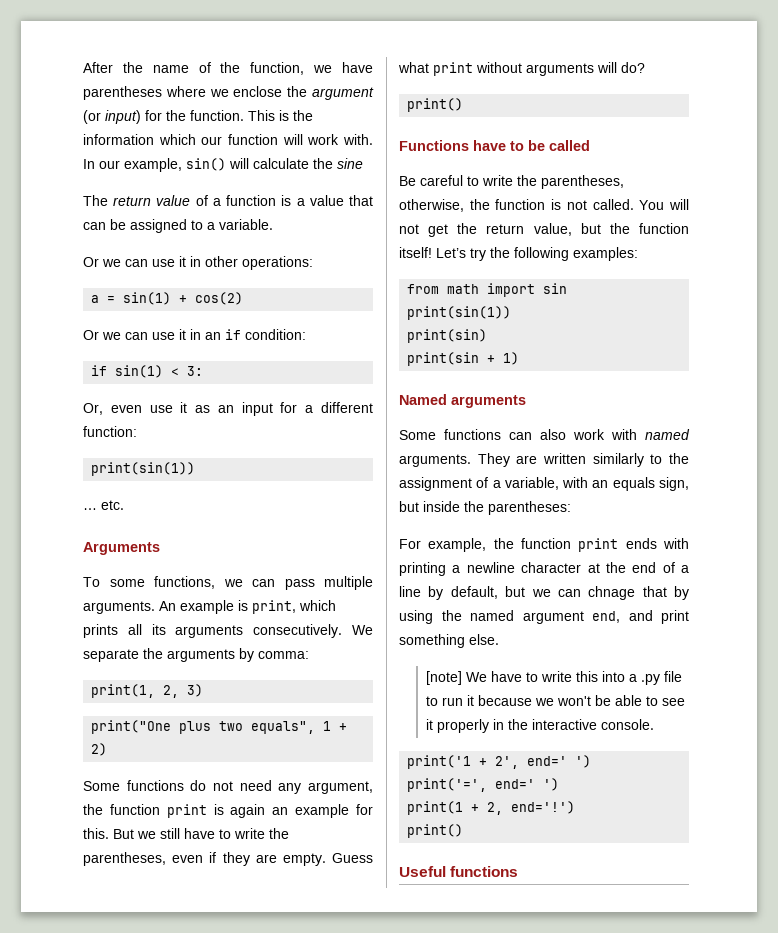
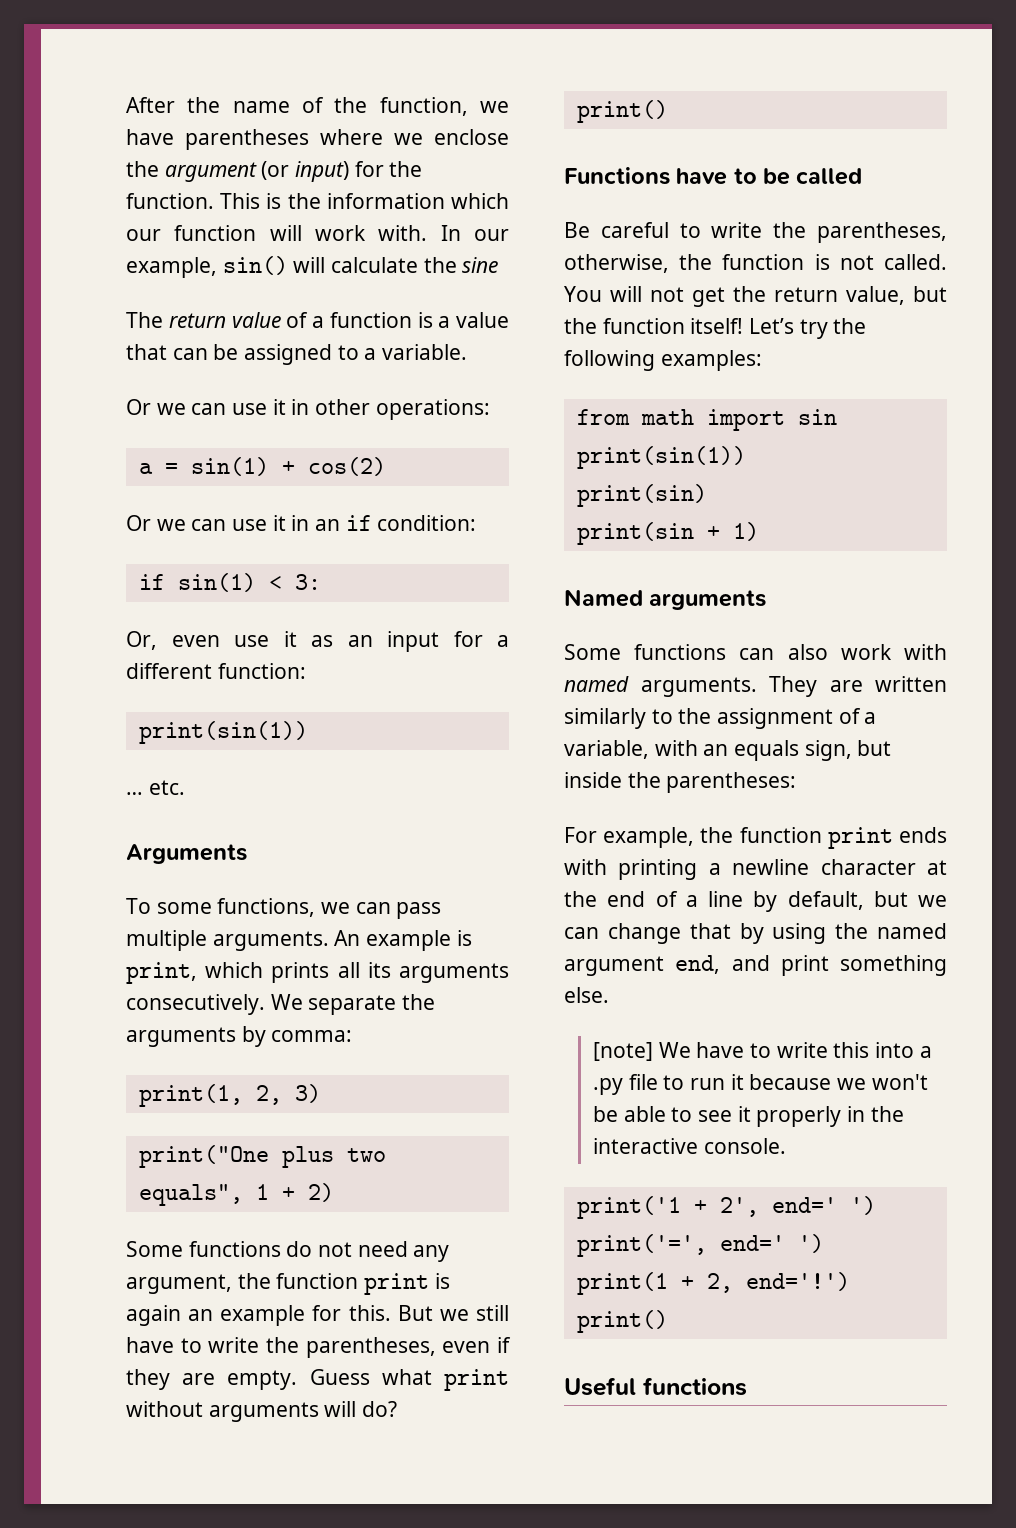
- For example, the function print ends with printing a newline character at the end of a line by default, but we can chnage that by using the named argument end, and print something else.
+ For example, the function print ends with printing a newline character at the end of a line by default, but we can change that by using the named argument end, and print something else.

